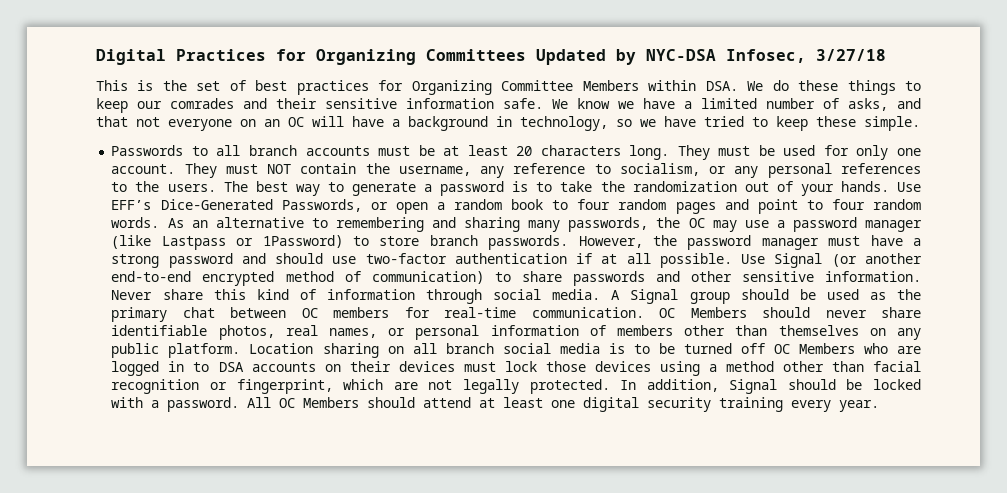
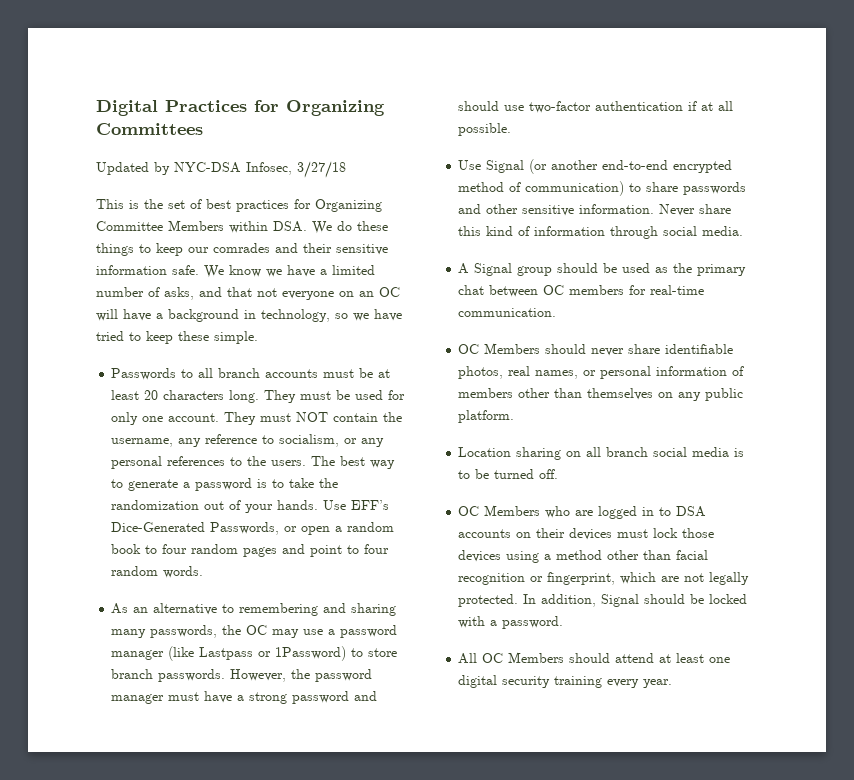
- Digital Practices for Organizing Committees Updated by NYC-DSA Infosec, 3/27/18
+ Digital Practices for Organizing Committees
+ Updated by NYC-DSA Infosec, 3/27/18
- Use EFF’s Dice-Generated Passwords, or open a random book to four random pages and point to four random words. As an alternative to remembering and sharing many passwords, the OC may use a password manager (like Lastpass or 1Password) to store branch passwords.
+ Use EFF’s Dice-Generated Passwords, or open a random book to four random pages and point to four random words.
+ As an alternative to remembering and sharing many passwords, the OC may use a password manager (like Lastpass or 1Password) to store branch passwords.
- However, the password manager must have a strong password and should use two-factor authentication if at all possible. Use Signal (or another end-to-end encrypted method of communication) to share passwords and other sensitive information.
+ However, the password manager must have a strong password and should use two-factor authentication if at all possible.
+ Use Signal (or another end-to-end encrypted method of communication) to share passwords and other sensitive information.
- Never share this kind of information through social media. A Signal group should be used as the primary chat between OC members for real-time communication. OC Members should never share identifiable photos, real names, or personal information of members other than themselves on any public platform. Location sharing on all branch social media is to be turned off OC Members who are logged in to DSA accounts on their devices must lock those devices using a method other than facial recognition or fingerprint, which are not legally protected.
+ Never share this kind of information through social media.
+ A Signal group should be used as the primary chat between OC members for real-time communication.
+ OC Members should never share identifiable photos, real names, or personal information of members other than themselves on any public platform.
+ Location sharing on all branch social media is to be turned off.
+ OC Members who are logged in to DSA accounts on their devices must lock those devices using a method other than facial recognition or fingerprint, which are not legally protected.
- In addition, Signal should be locked with a password. All OC Members should attend at least one digital security training every year.
+ In addition, Signal should be locked with a password.
+ All OC Members should attend at least one digital security training every year.

